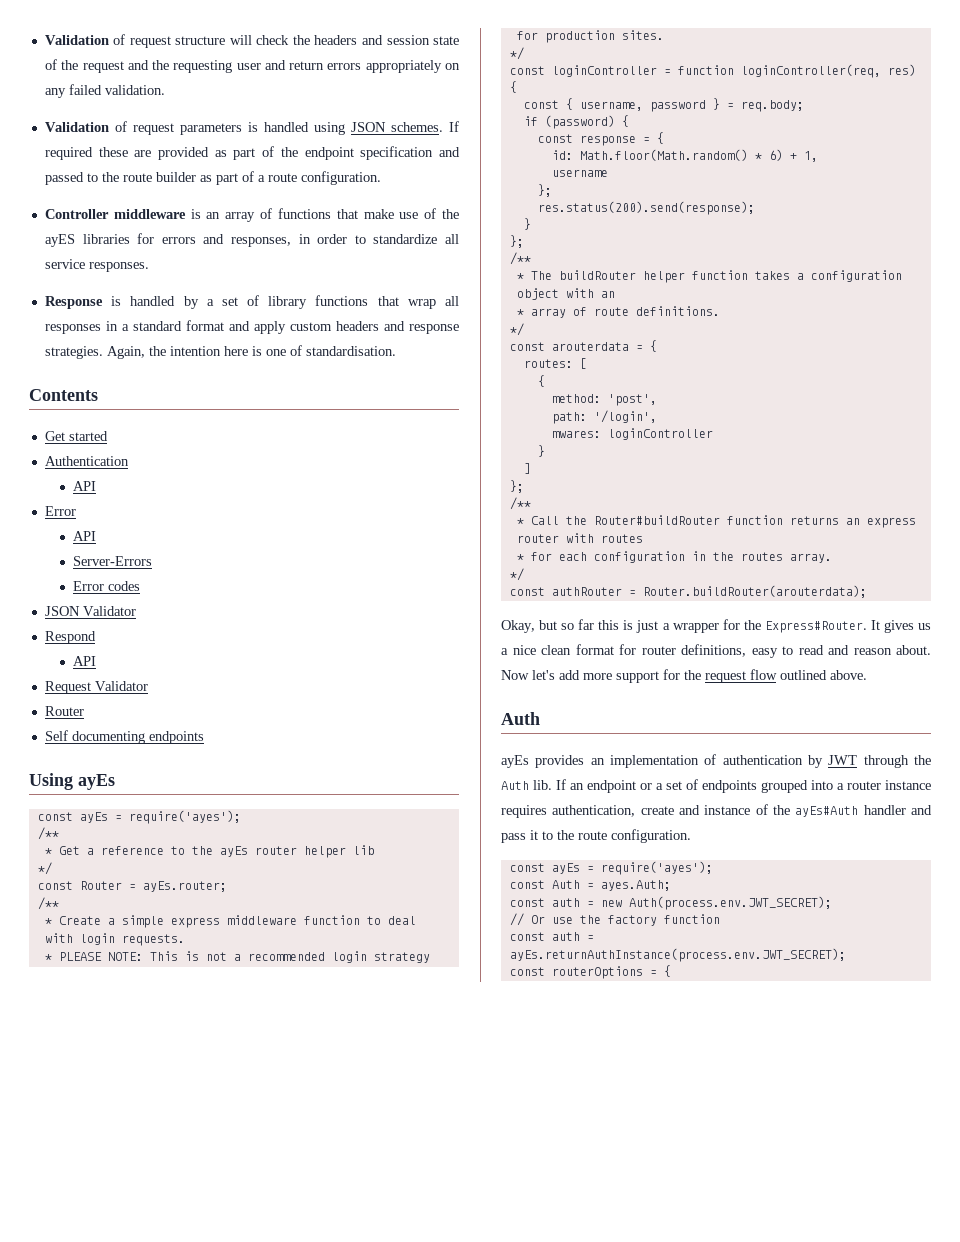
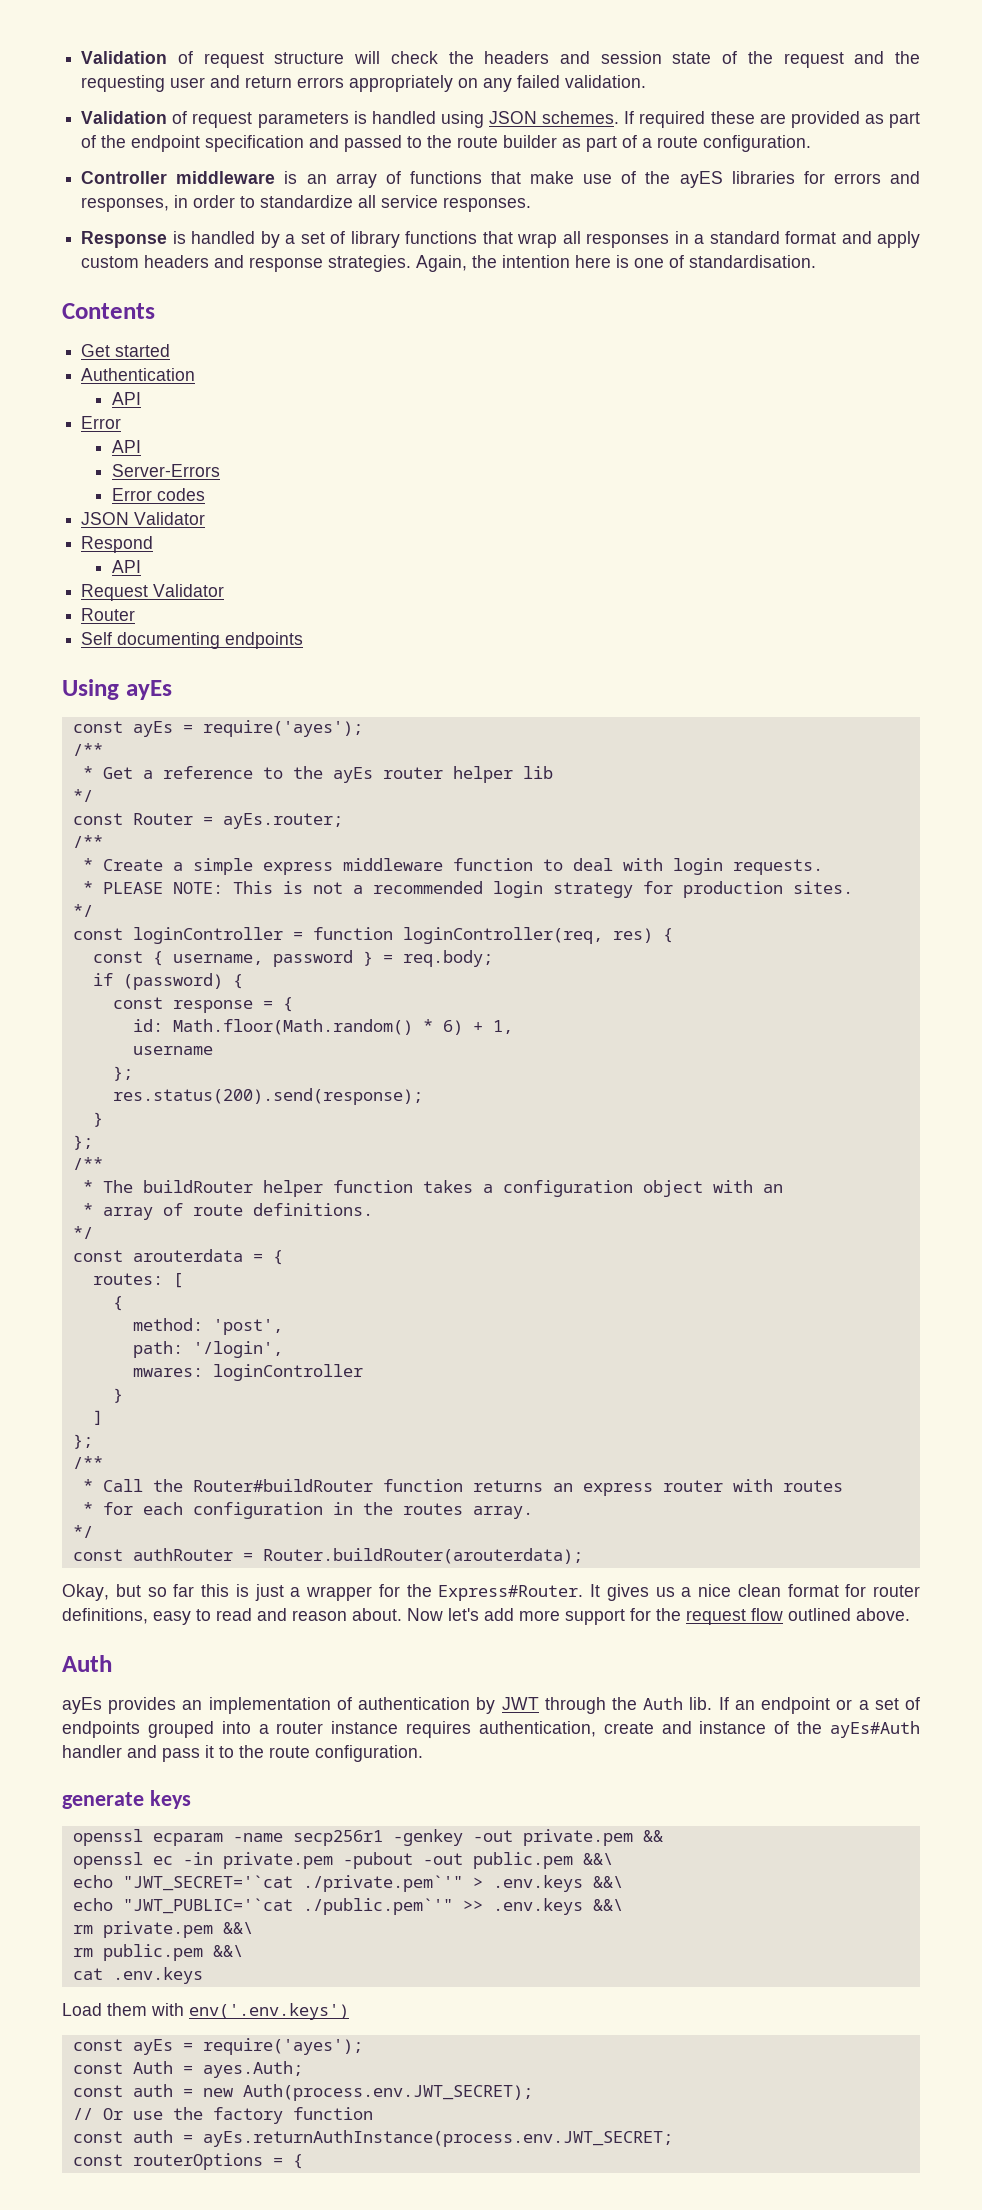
+ generate keys
+ openssl ecparam -name secp256r1 -genkey -out private.pem &&
+ openssl ec -in private.pem -pubout -out public.pem &&\
+ echo "JWT_SECRET='`cat ./private.pem`'" > .env.keys &&\
+ echo "JWT_PUBLIC='`cat ./public.pem`'" >> .env.keys &&\
+ rm private.pem &&\
+ rm public.pem &&\
+ cat .env.keys
+ Load them with env('.env.keys')
- const auth = ayEs.returnAuthInstance(process.env.JWT_SECRET);
+ const auth = ayEs.returnAuthInstance(process.env.JWT_SECRET;

